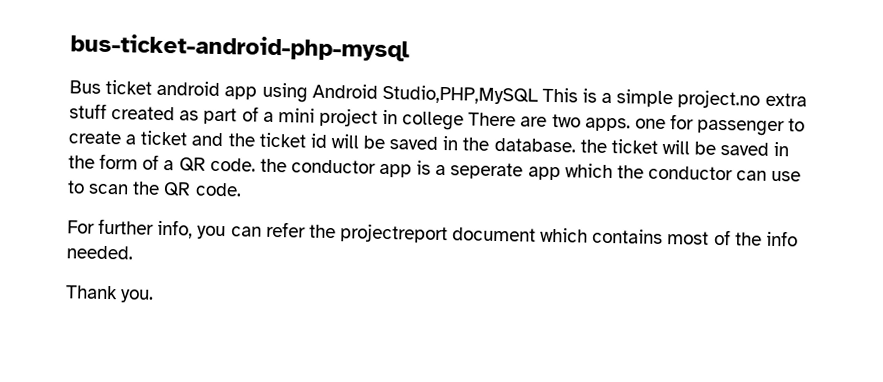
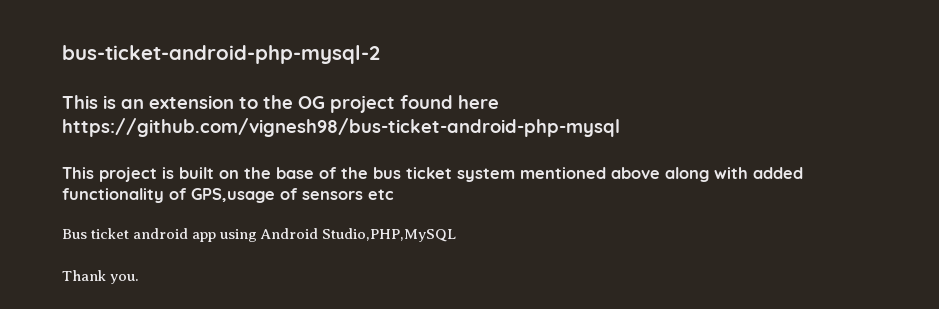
- bus-ticket-android-php-mysql
+ bus-ticket-android-php-mysql-2
+ This is an extension to the OG project found here https://github.com/vignesh98/bus-ticket-android-php-mysql
+ This project is built on the base of the bus ticket system mentioned above along with added functionality of GPS,usage of sensors etc
- Bus ticket android app using Android Studio,PHP,MySQL This is a simple project.no extra stuff created as part of a mini project in college There are two apps. one for passenger to create a ticket and the ticket id will be saved in the database. the ticket will be saved in the form of a QR code. the conductor app is a seperate app which the conductor can use to scan the QR code.
- For further info, you can refer the projectreport document which contains most of the info needed.
+ Bus ticket android app using Android Studio,PHP,MySQL

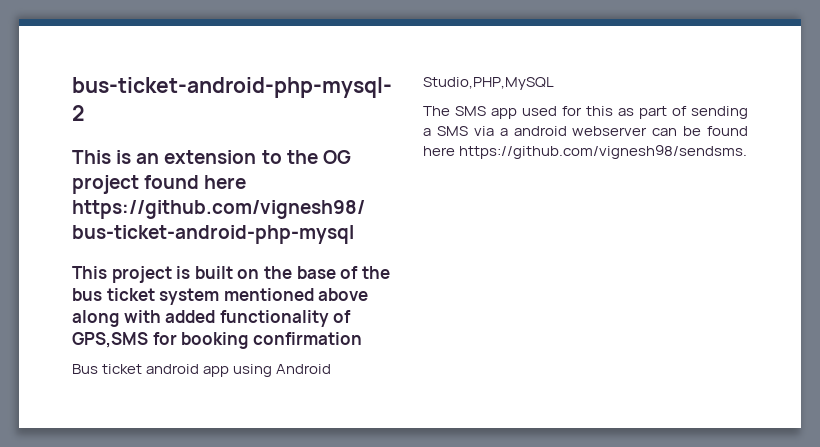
- This project is built on the base of the bus ticket system mentioned above along with added functionality of GPS,usage of sensors etc
+ This project is built on the base of the bus ticket system mentioned above along with added functionality of GPS,SMS for booking confirmation
- Thank you.
+ The SMS app used for this as part of sending a SMS via a android webserver can be found here https://github.com/vignesh98/sendsms.

